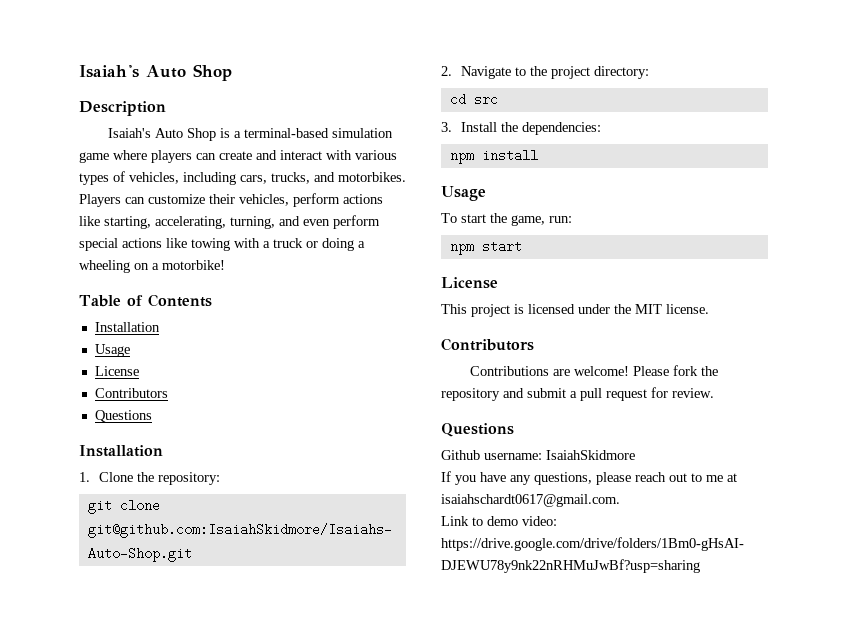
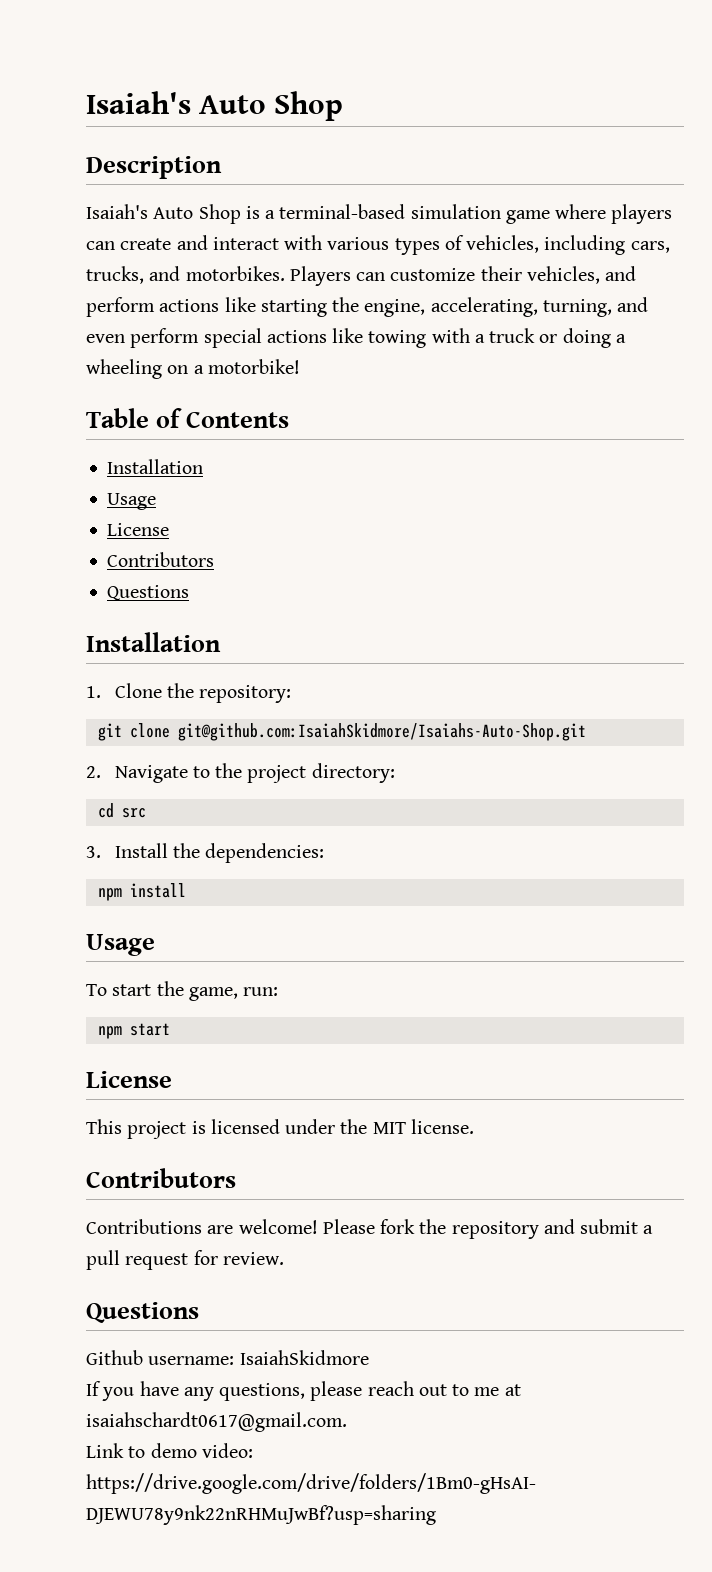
- Players can customize their vehicles, perform actions like starting, accelerating, turning, and even perform special actions like towing with a truck or doing a wheeling on a motorbike!
+ Players can customize their vehicles, and perform actions like starting the engine, accelerating, turning, and even perform special actions like towing with a truck or doing a wheeling on a motorbike!

